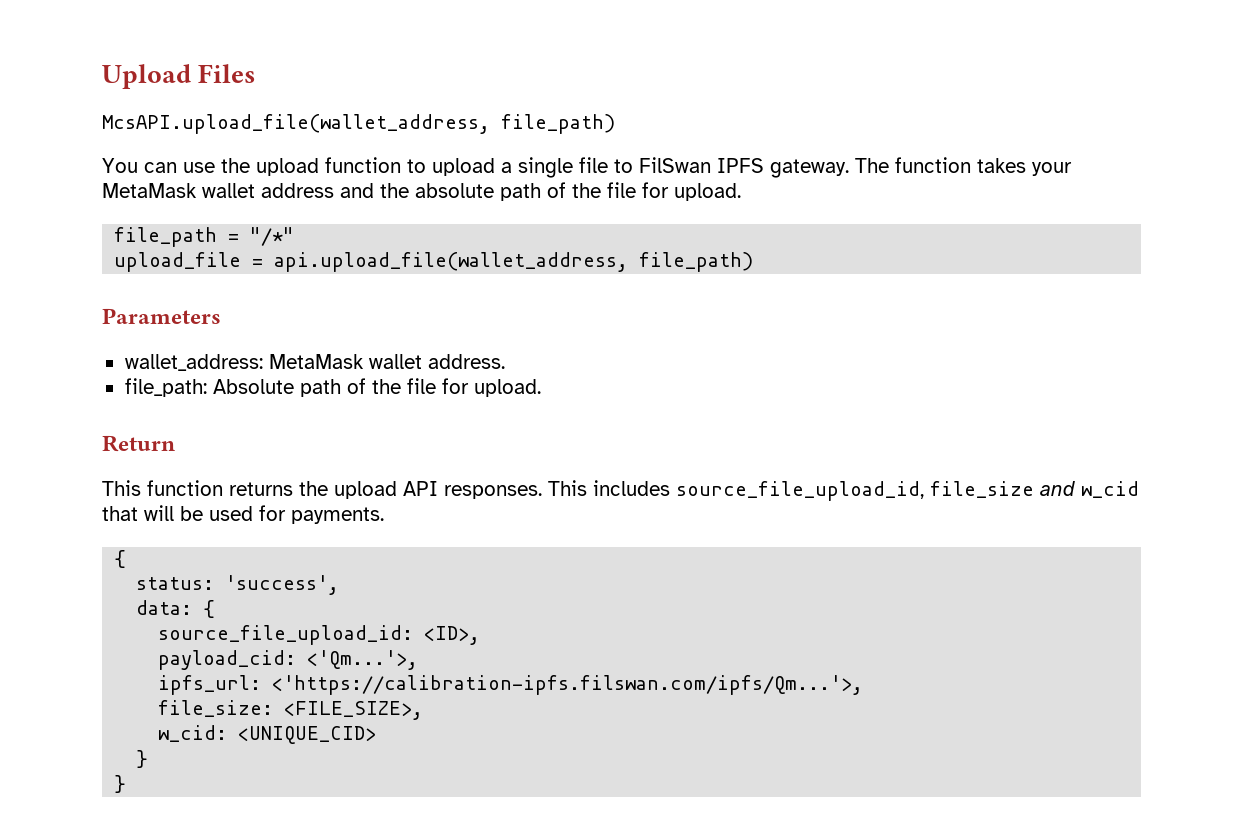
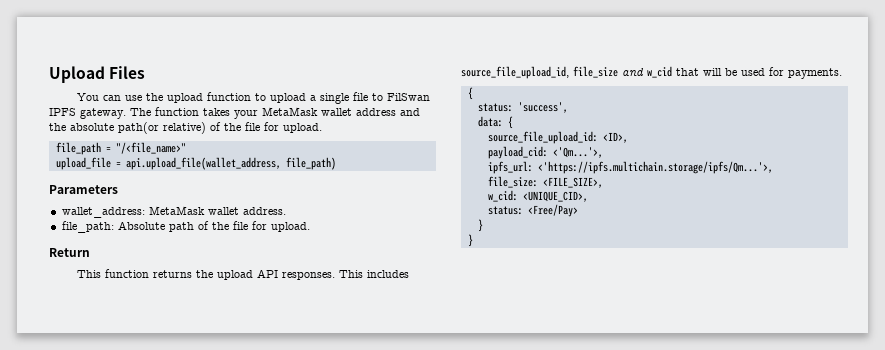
- McsAPI.upload_file(wallet_address, file_path)
- The function takes your MetaMask wallet address and the absolute path of the file for upload.
+ The function takes your MetaMask wallet address and the absolute path(or relative) of the file for upload.
- file_path = "/*"
+ file_path = "/<file_name>"
- ipfs_url: <'https://calibration-ipfs.filswan.com/ipfs/Qm...'>,
+ ipfs_url: <'https://ipfs.multichain.storage/ipfs/Qm...'>,
- w_cid: <UNIQUE_CID>
+ w_cid: <UNIQUE_CID>,
+ status: <Free/Pay>

